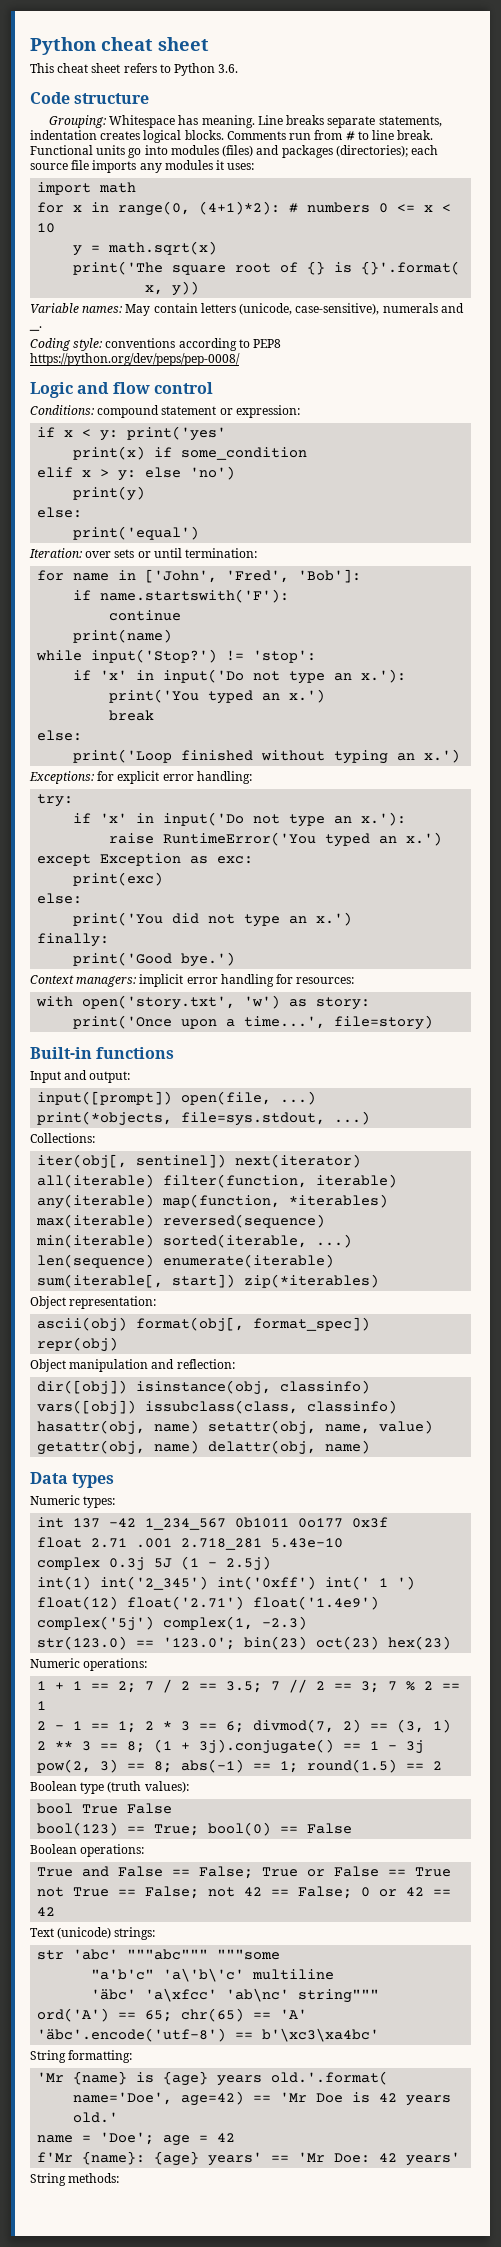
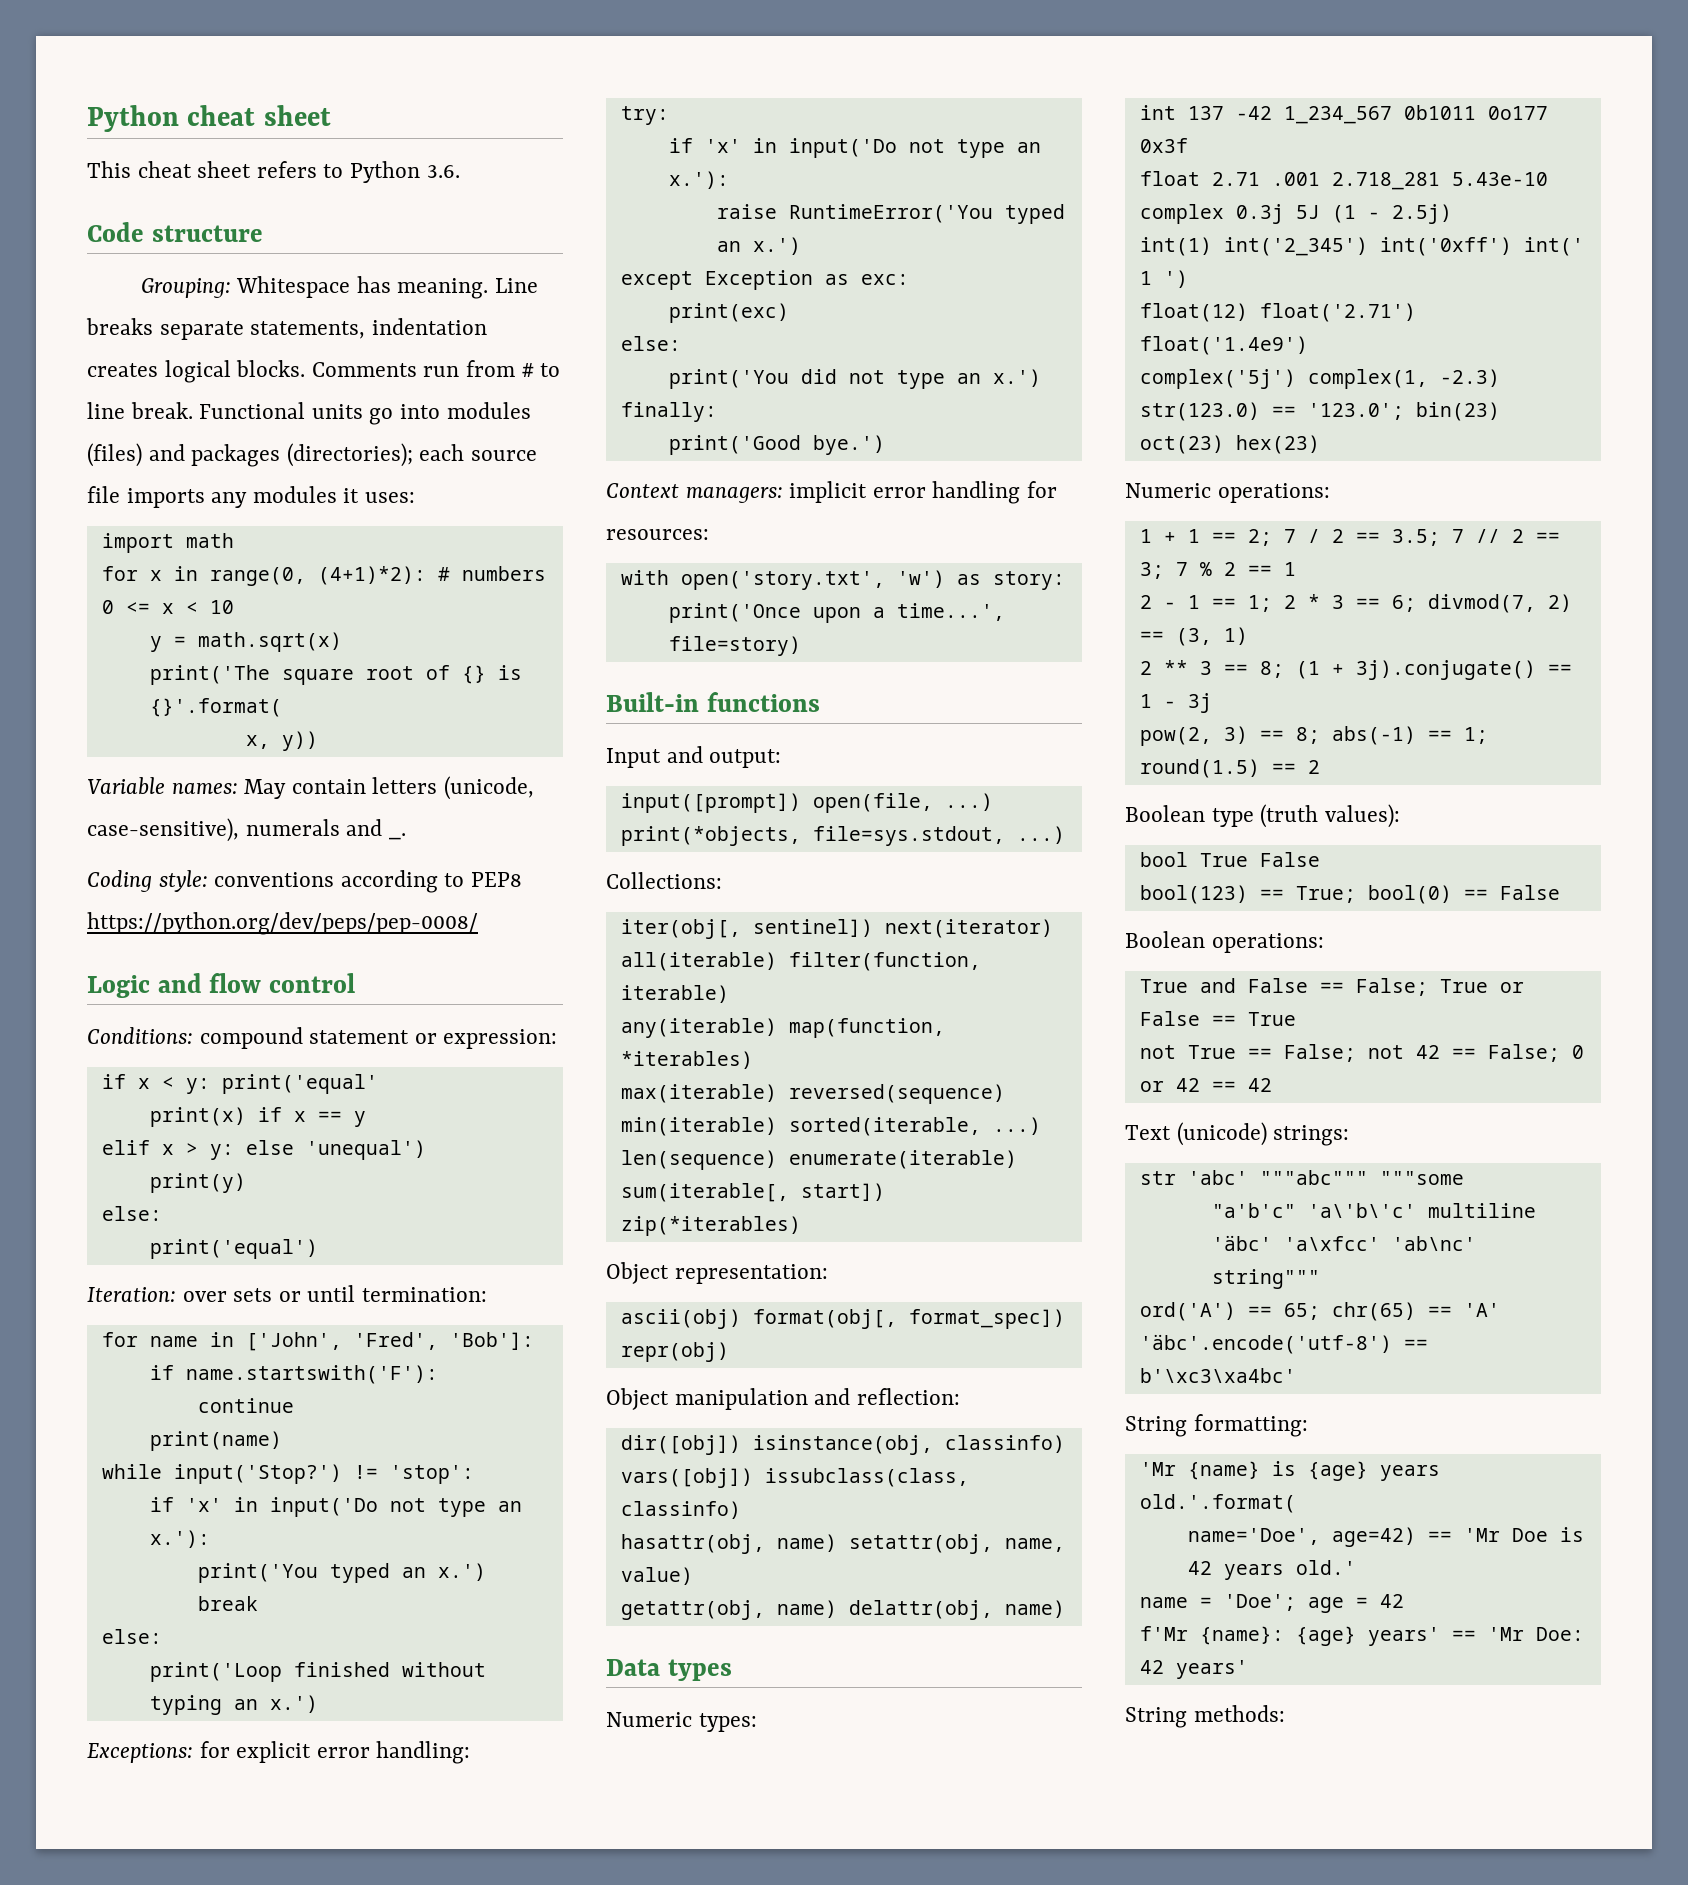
- if x < y: print('yes'
+ if x < y: print('equal'
- print(x) if some_condition
+ print(x) if x == y
- elif x > y: else 'no')
+ elif x > y: else 'unequal')

